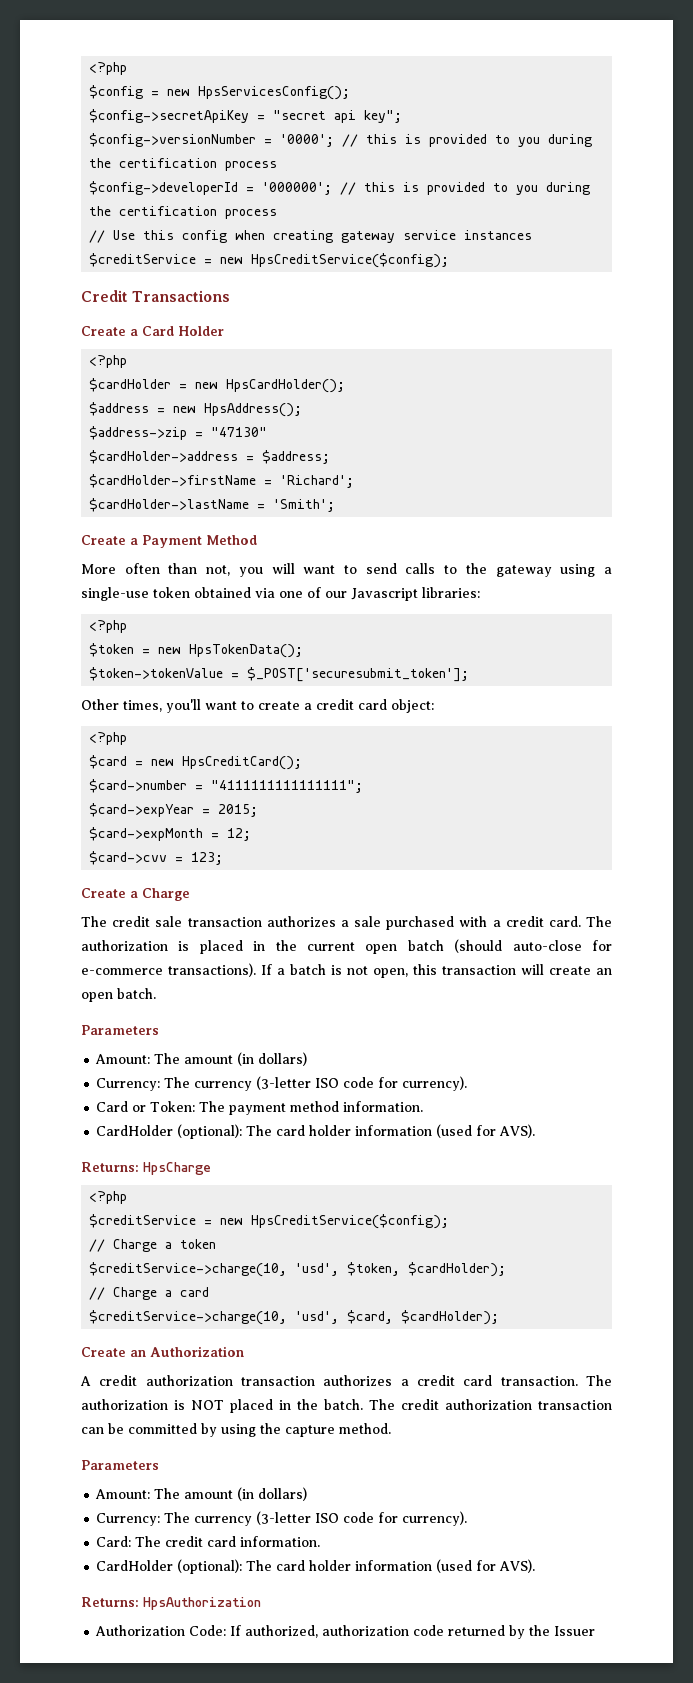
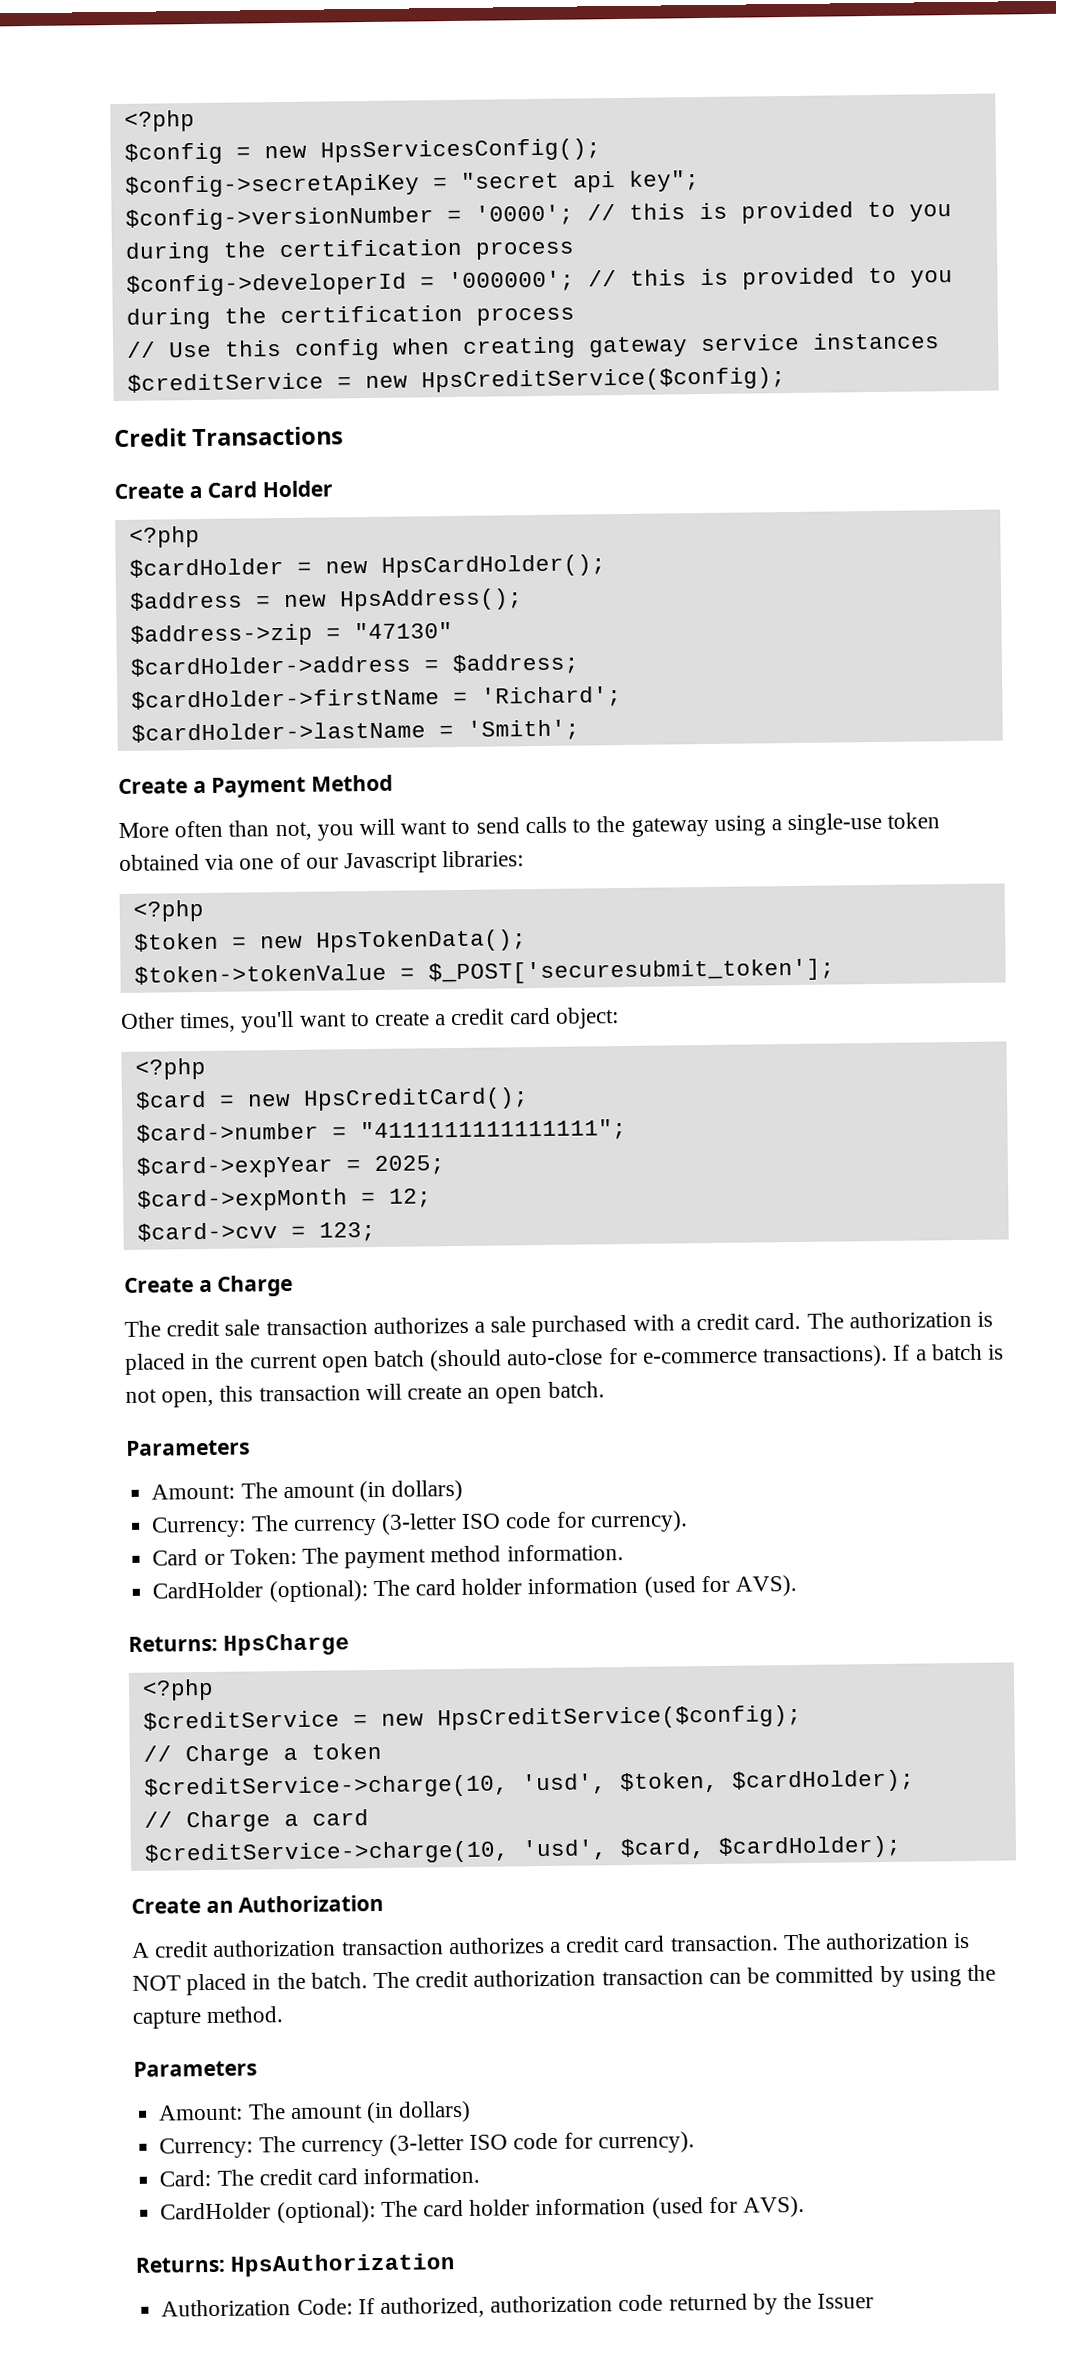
- $card->expYear = 2015;
+ $card->expYear = 2025;

